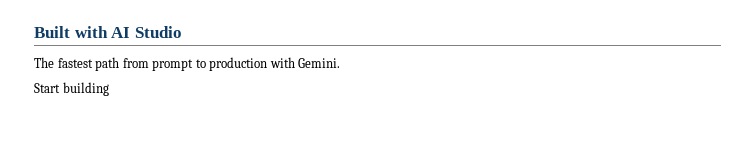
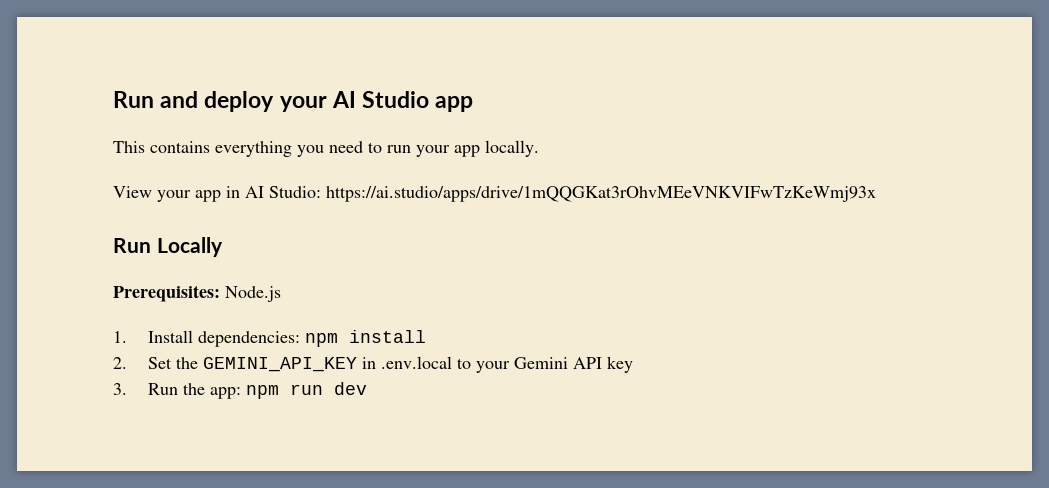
- Built with AI Studio
- The fastest path from prompt to production with Gemini.
- Start building
+ Run and deploy your AI Studio app
+ This contains everything you need to run your app locally.
+ View your app in AI Studio: https://ai.studio/apps/drive/1mQQGKat3rOhvMEeVNKVIFwTzKeWmj93x
+ Run Locally
+ Prerequisites: Node.js
+ 1. Install dependencies: npm install
+ 2. Set the GEMINI_API_KEY in .env.local to your Gemini API key
+ 3. Run the app: npm run dev

